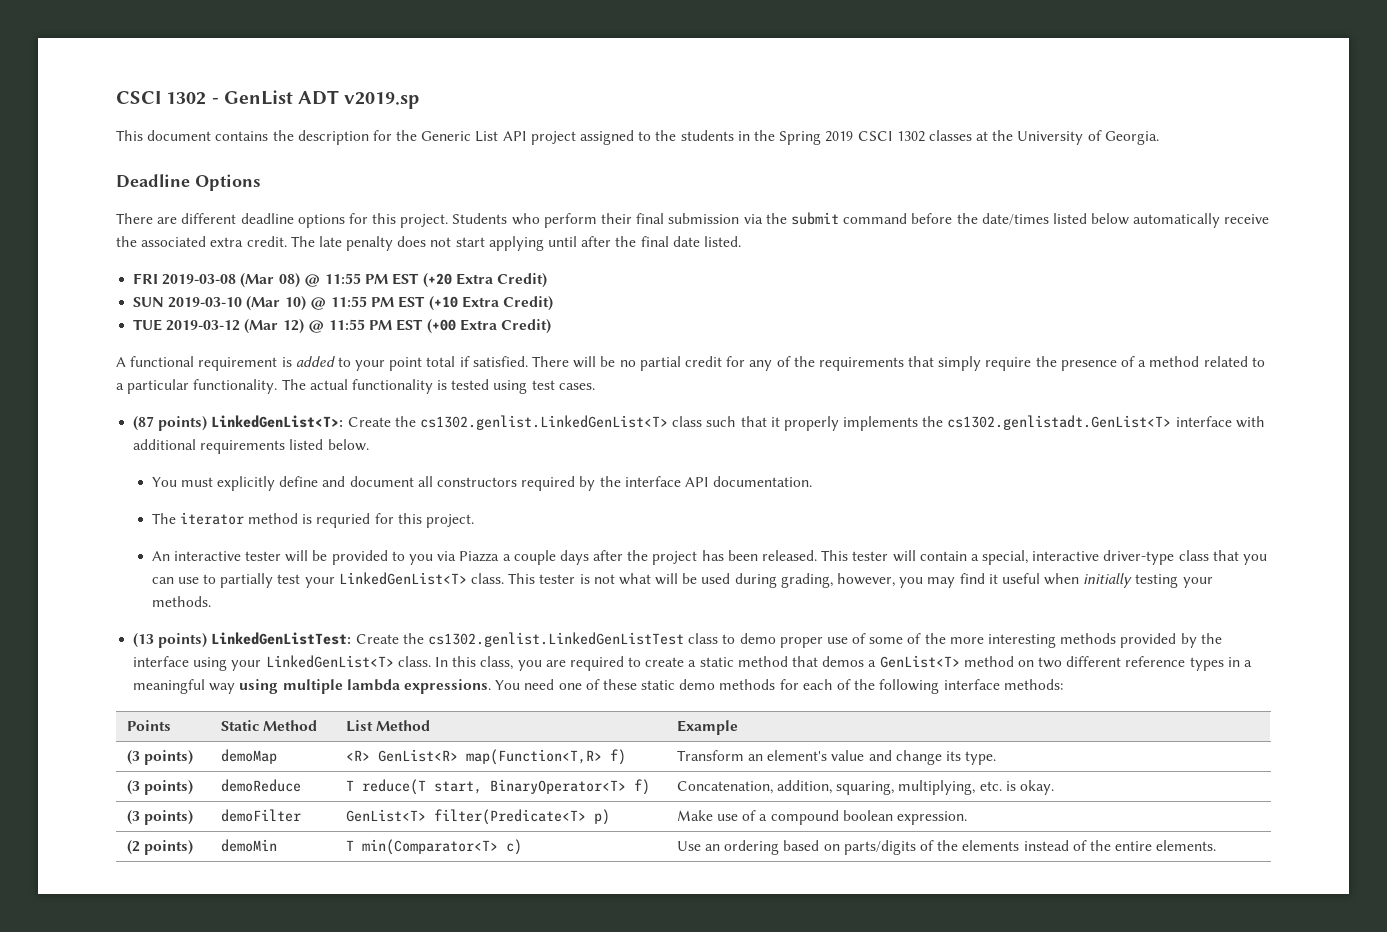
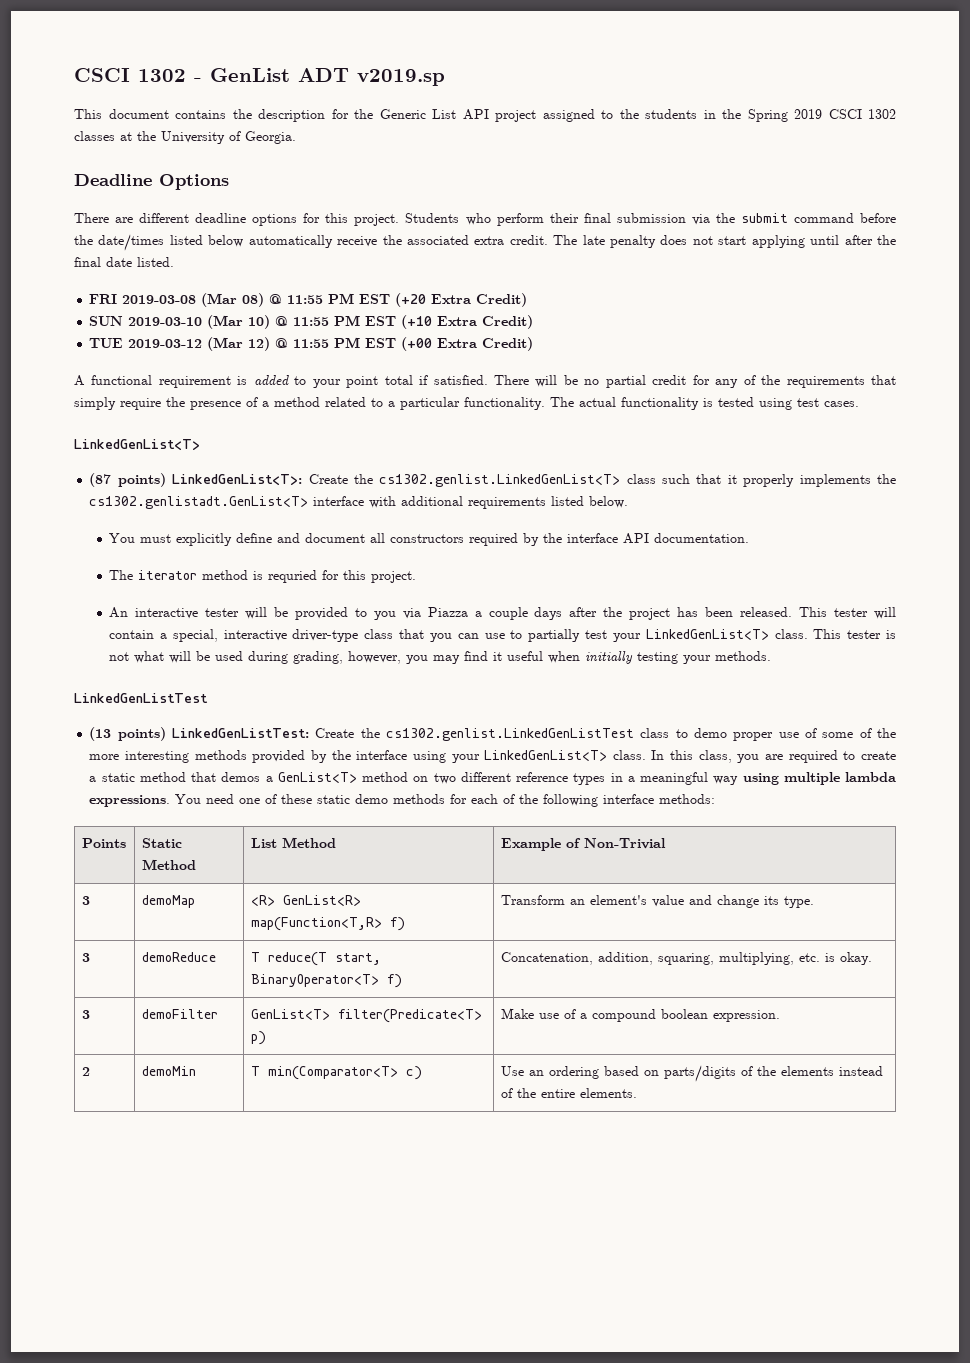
  The actual functionality is tested using test cases.
+ LinkedGenList<T>
+ LinkedGenListTest
- Points | Static Method | List Method | Example
- (3 points) | demoMap | <R> GenList<R> map(Function<T,R> f) | Transform an element's value and change its type.
+ Points | Static Method | List Method | Example of Non-Trivial
+ 3 | demoMap | <R> GenList<R> map(Function<T,R> f) | Transform an element's value and change its type.
- (3 points) | demoReduce | T reduce(T start, BinaryOperator<T> f) | Concatenation, addition, squaring, multiplying, etc. is okay.
+ 3 | demoReduce | T reduce(T start, BinaryOperator<T> f) | Concatenation, addition, squaring, multiplying, etc. is okay.
- (3 points) | demoFilter | GenList<T> filter(Predicate<T> p) | Make use of a compound boolean expression.
+ 3 | demoFilter | GenList<T> filter(Predicate<T> p) | Make use of a compound boolean expression.
- (2 points) | demoMin | T min(Comparator<T> c) | Use an ordering based on parts/digits of the elements instead of the entire elements.
+ 2 | demoMin | T min(Comparator<T> c) | Use an ordering based on parts/digits of the elements instead of the entire elements.

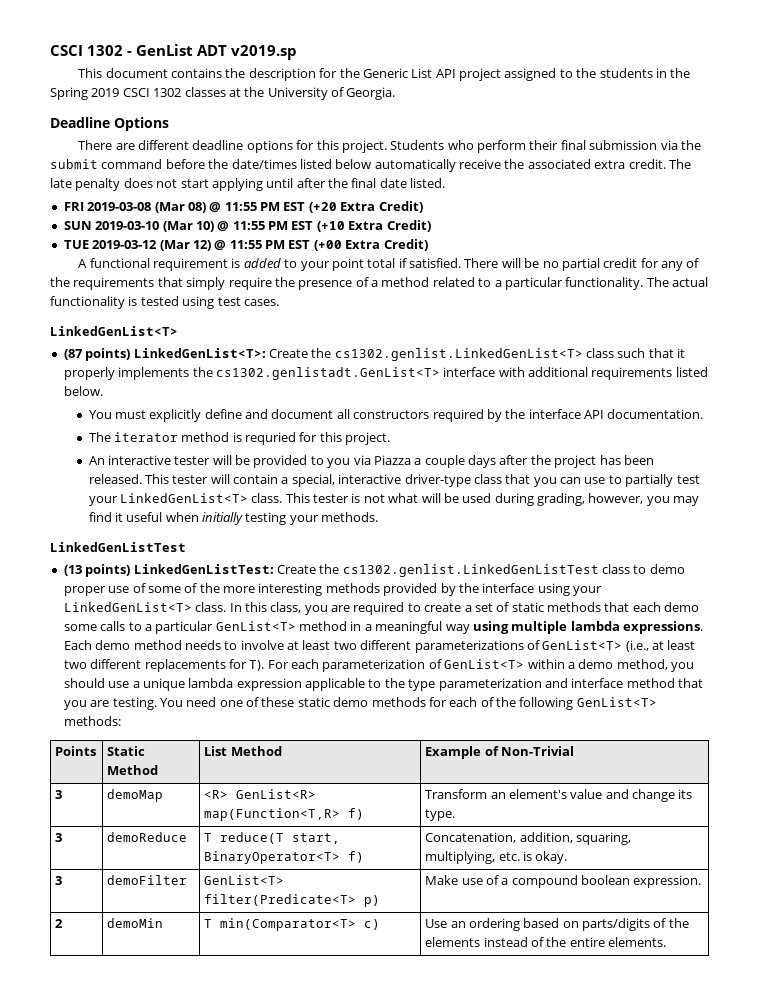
- In this class, you are required to create a static method that demos a GenList<T> method on two different reference types in a meaningful way using multiple lambda expressions.
+ In this class, you are required to create a set of static methods that each demo some calls to a particular GenList<T> method in a meaningful way using multiple lambda expressions.
+ Each demo method needs to involve at least two different parameterizations of GenList<T> (i.e., at least two different replacements for T). For each parameterization of GenList<T> within a demo method, you should use a unique lambda expression applicable to the type parameterization and interface method that you are testing.
- You need one of these static demo methods for each of the following interface methods:
+ You need one of these static demo methods for each of the following GenList<T> methods:

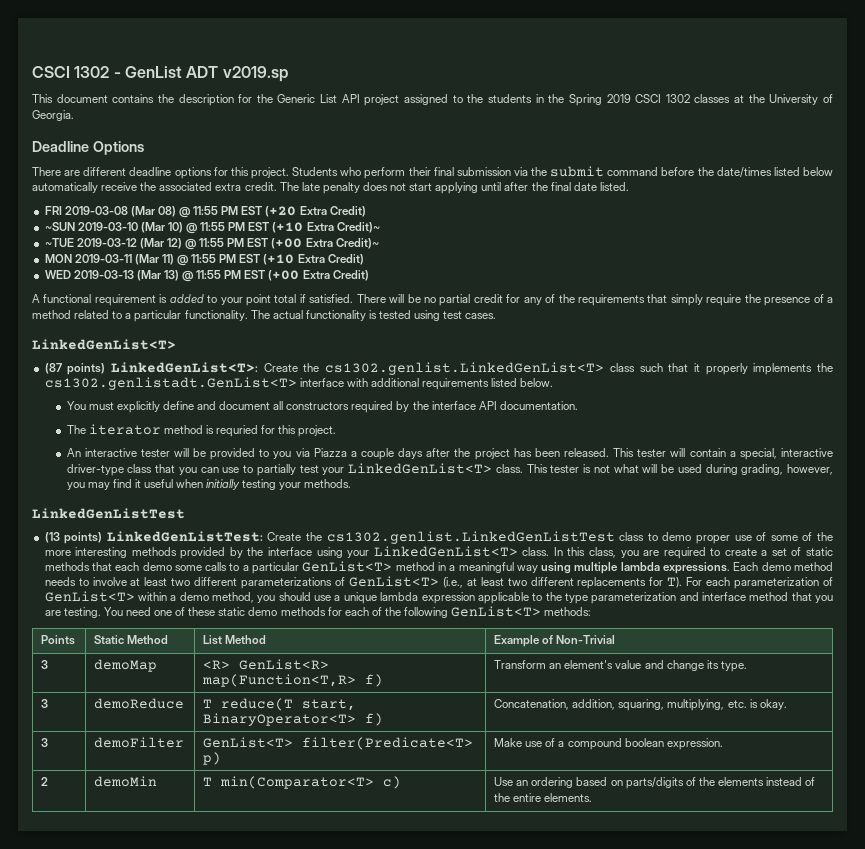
- SUN 2019-03-10 (Mar 10) @ 11:55 PM EST (+10 Extra Credit)
- TUE 2019-03-12 (Mar 12) @ 11:55 PM EST (+00 Extra Credit)
+ ~SUN 2019-03-10 (Mar 10) @ 11:55 PM EST (+10 Extra Credit)~
+ ~TUE 2019-03-12 (Mar 12) @ 11:55 PM EST (+00 Extra Credit)~
+ MON 2019-03-11 (Mar 11) @ 11:55 PM EST (+10 Extra Credit)
+ WED 2019-03-13 (Mar 13) @ 11:55 PM EST (+00 Extra Credit)

